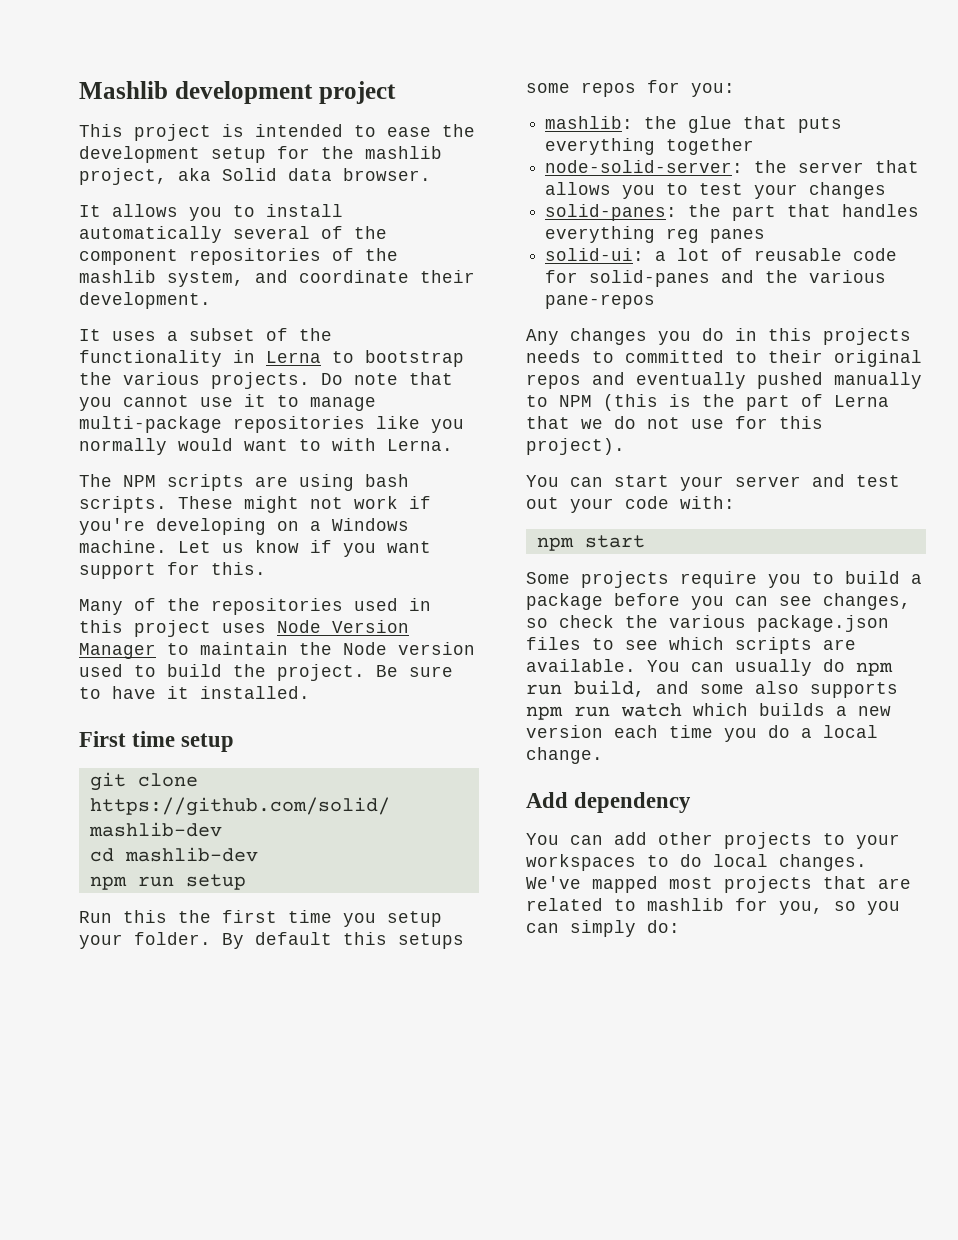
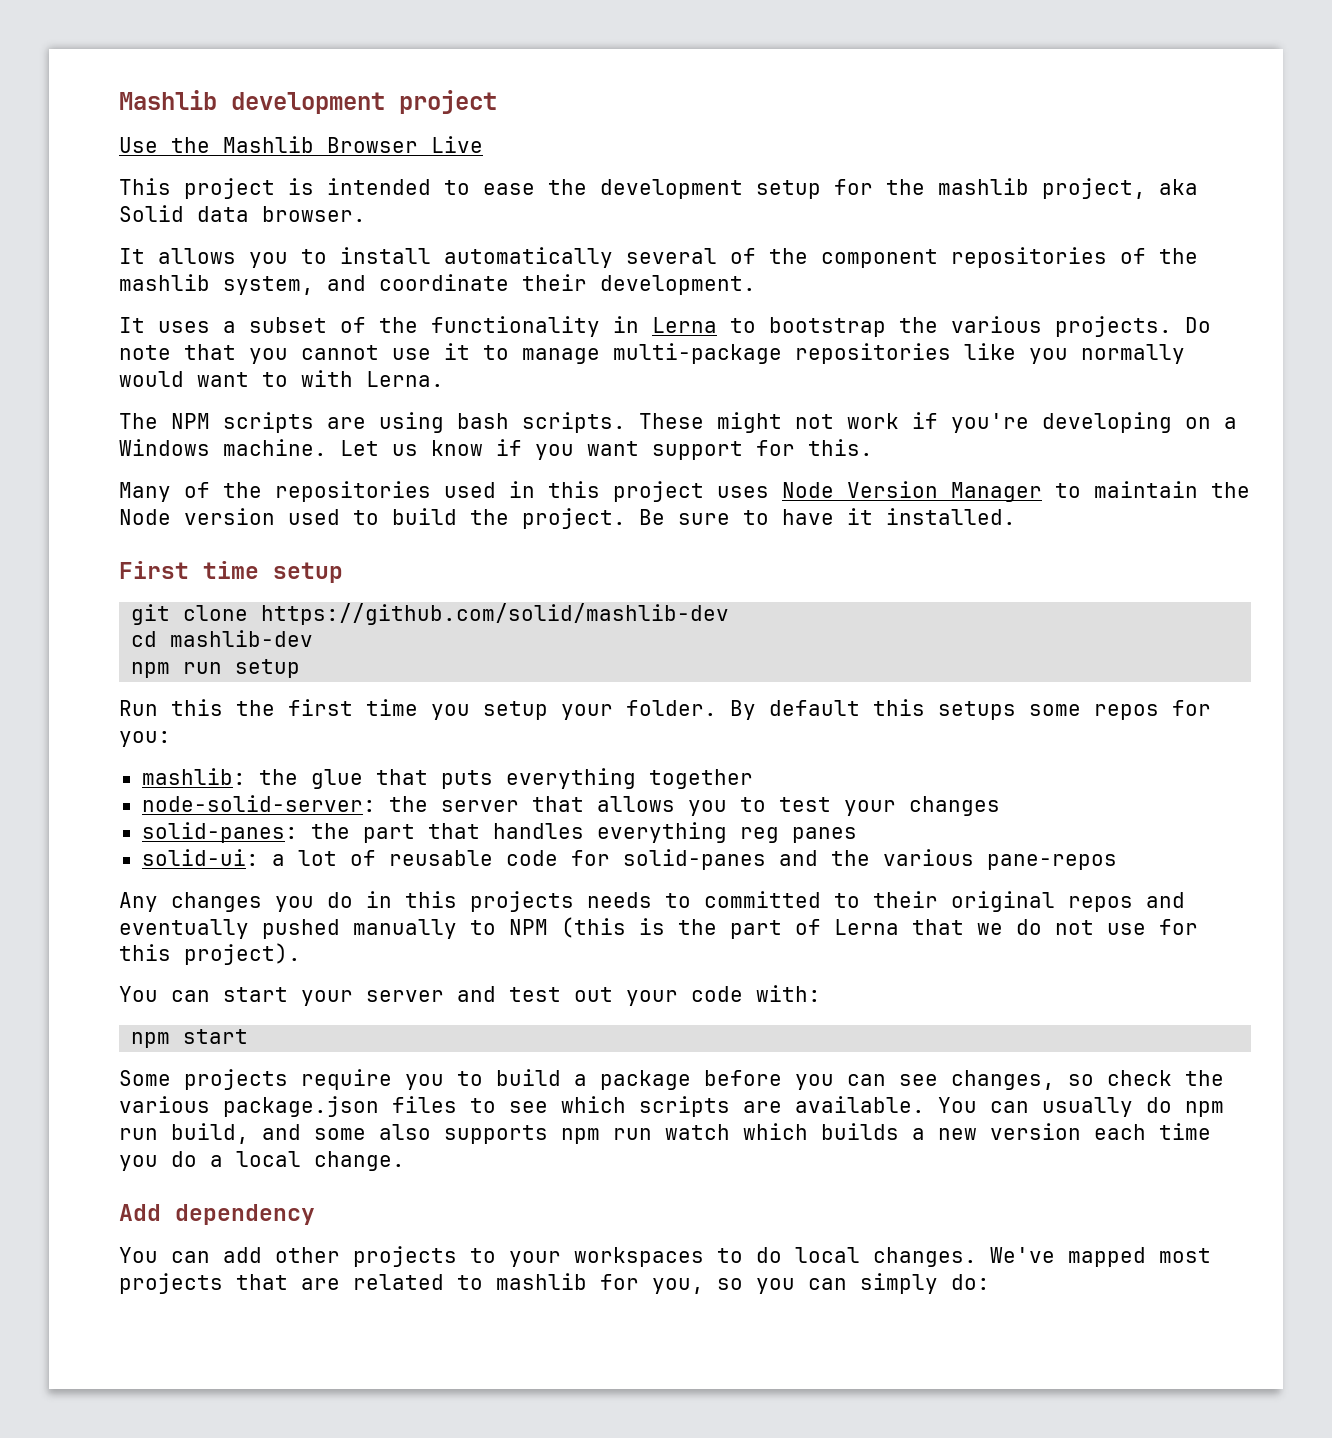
+ Use the Mashlib Browser Live

